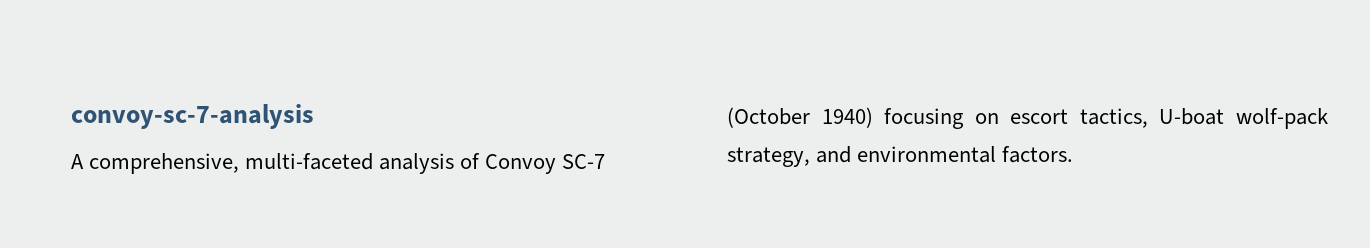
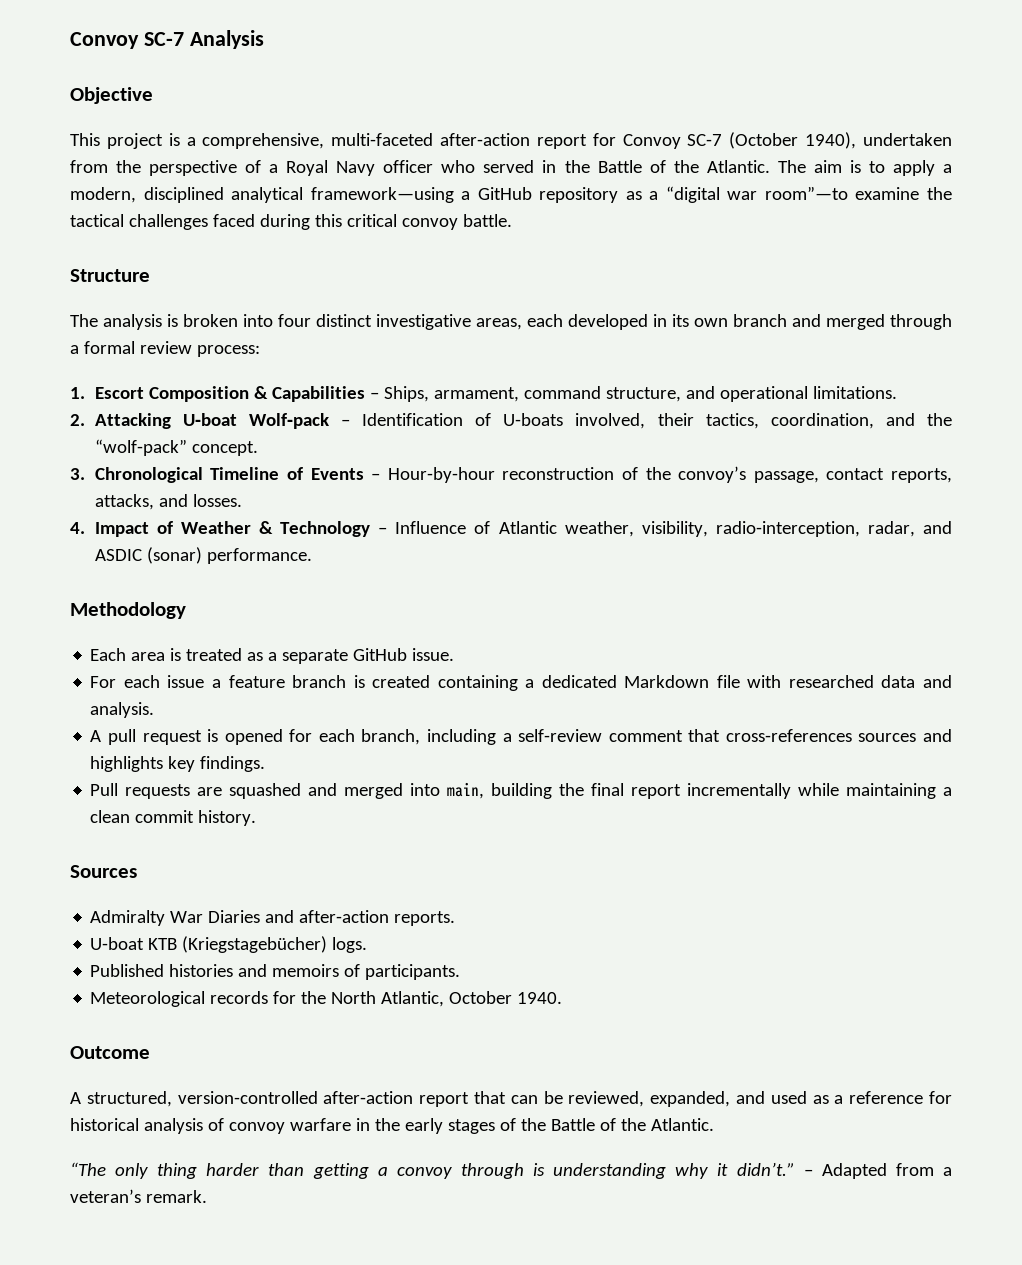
- convoy-sc-7-analysis
- A comprehensive, multi-faceted analysis of Convoy SC-7 (October 1940) focusing on escort tactics, U-boat wolf-pack strategy, and environmental factors.
+ Convoy SC-7 Analysis
+ Objective
+ This project is a comprehensive, multi‑faceted after‑action report for Convoy SC‑7 (October 1940), undertaken from the perspective of a Royal Navy officer who served in the Battle of the Atlantic. The aim is to apply a modern, disciplined analytical framework—using a GitHub repository as a “digital war room”—to examine the tactical challenges faced during this critical convoy battle.
+ Structure
+ The analysis is broken into four distinct investigative areas, each developed in its own branch and merged through a formal review process:
+ 1. Escort Composition & Capabilities – Ships, armament, command structure, and operational limitations.
+ 2. Attacking U‑boat Wolf‑pack – Identification of U‑boats involved, their tactics, coordination, and the “wolf‑pack” concept.
+ 3. Chronological Timeline of Events – Hour‑by‑hour reconstruction of the convoy’s passage, contact reports, attacks, and losses.
+ 4. Impact of Weather & Technology – Influence of Atlantic weather, visibility, radio‑interception, radar, and ASDIC (sonar) performance.
+ Methodology
+ Each area is treated as a separate GitHub issue.
+ For each issue a feature branch is created containing a dedicated Markdown file with researched data and analysis.
+ A pull request is opened for each branch, including a self‑review comment that cross‑references sources and highlights key findings.
+ Pull requests are squashed and merged into main, building the final report incrementally while maintaining a clean commit history.
+ Sources
+ Admiralty War Diaries and after‑action reports.
+ U‑boat KTB (Kriegstagebücher) logs.
+ Published histories and memoirs of participants.
+ Meteorological records for the North Atlantic, October 1940.
+ Outcome
+ A structured, version‑controlled after‑action report that can be reviewed, expanded, and used as a reference for historical analysis of convoy warfare in the early stages of the Battle of the Atlantic.
+ “The only thing harder than getting a convoy through is understanding why it didn’t.” – Adapted from a veteran’s remark.

